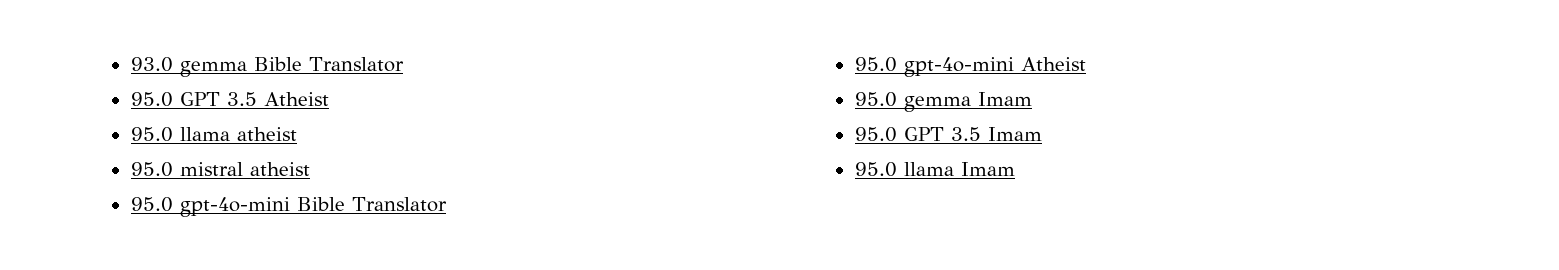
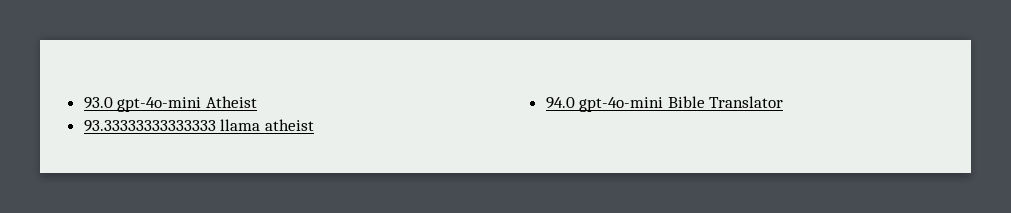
- 93.0 gemma Bible Translator
- 95.0 GPT 3.5 Atheist
- 95.0 llama atheist
+ 93.0 gpt-4o-mini Atheist
+ 93.33333333333333 llama atheist
- 95.0 mistral atheist
- 95.0 gpt-4o-mini Bible Translator
+ 94.0 gpt-4o-mini Bible Translator
- 95.0 gpt-4o-mini Atheist
- 95.0 gemma Imam
- 95.0 GPT 3.5 Imam
- 95.0 llama Imam

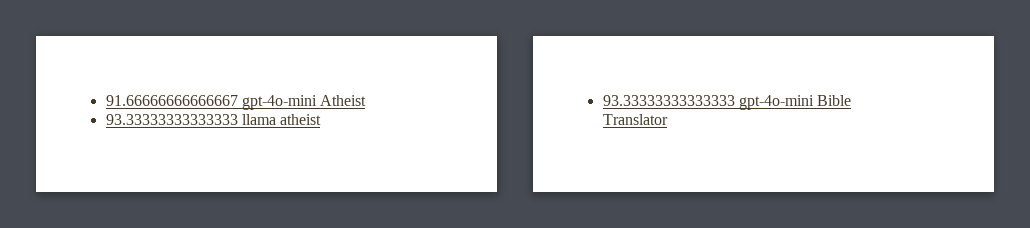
- 93.0 gpt-4o-mini Atheist
+ 91.66666666666667 gpt-4o-mini Atheist
- 94.0 gpt-4o-mini Bible Translator
+ 93.33333333333333 gpt-4o-mini Bible Translator

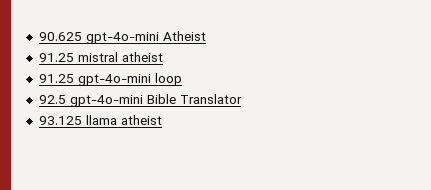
- 91.66666666666667 gpt-4o-mini Atheist
+ 90.625 gpt-4o-mini Atheist
- 93.33333333333333 llama atheist
+ 91.25 mistral atheist
- 93.33333333333333 gpt-4o-mini Bible Translator
+ 91.25 gpt-4o-mini loop
+ 92.5 gpt-4o-mini Bible Translator
+ 93.125 llama atheist

